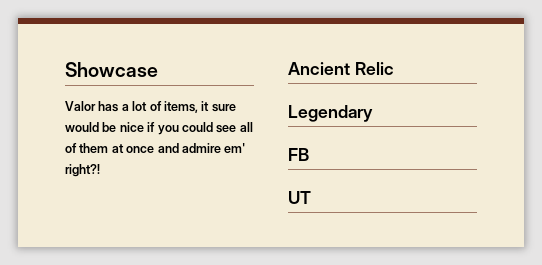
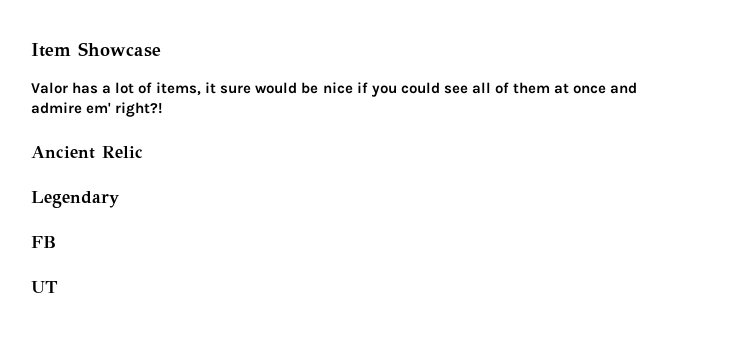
- Showcase
+ Item Showcase

